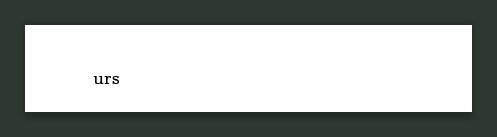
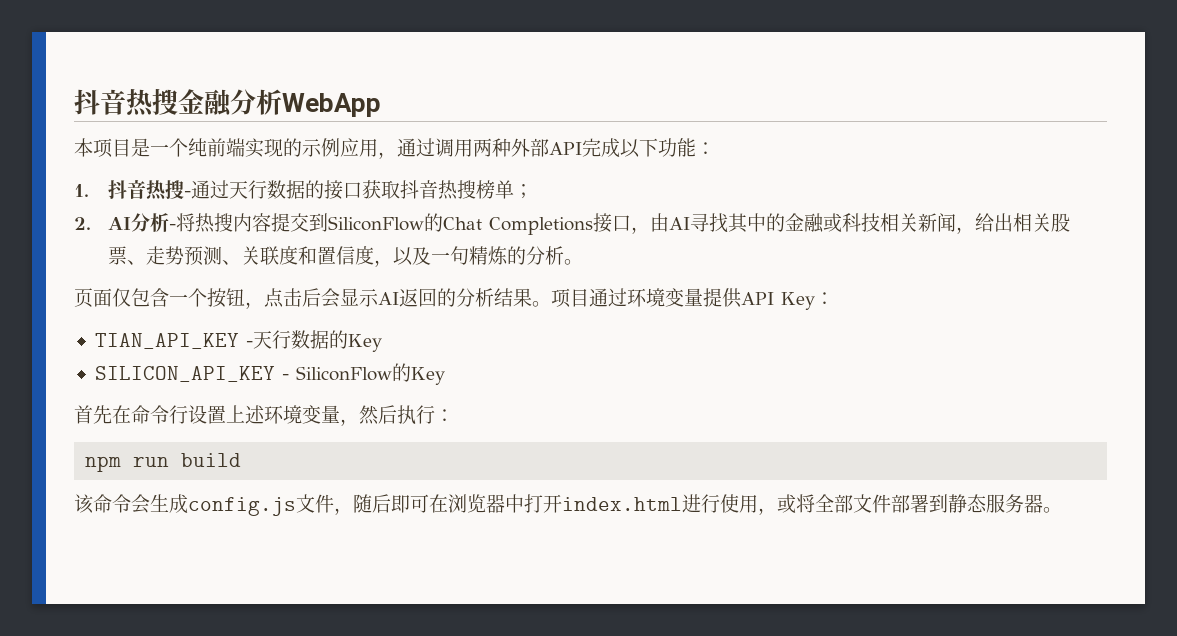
- urs
+ 抖音热搜金融分析WebApp
+ 本项目是一个纯前端实现的示例应用，通过调用两种外部API完成以下功能：
+ 1.抖音热搜-通过天行数据的接口获取抖音热搜榜单；
+ 2. AI分析-将热搜内容提交到SiliconFlow的Chat Completions接口，由AI寻找其中的金融或科技相关新闻，给出相关股票、走势预测、关联度和置信度，以及一句精炼的分析。
+ 页面仅包含一个按钮，点击后会显示AI返回的分析结果。项目通过环境变量提供API Key：
+ TIAN_API_KEY -天行数据的Key
+ SILICON_API_KEY - SiliconFlow的Key
+ 首先在命令行设置上述环境变量，然后执行：
+ npm run build
+ 该命令会生成config.js文件，随后即可在浏览器中打开index.html进行使用，或将全部文件部署到静态服务器。

